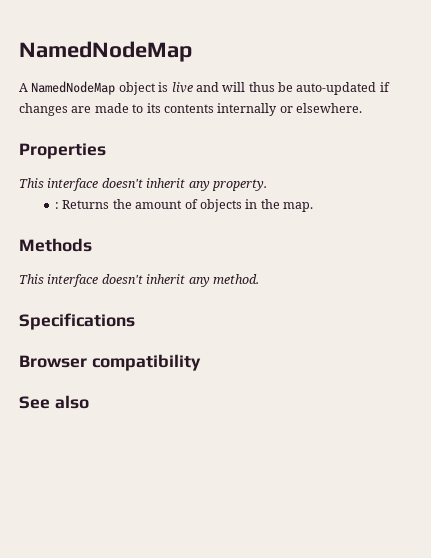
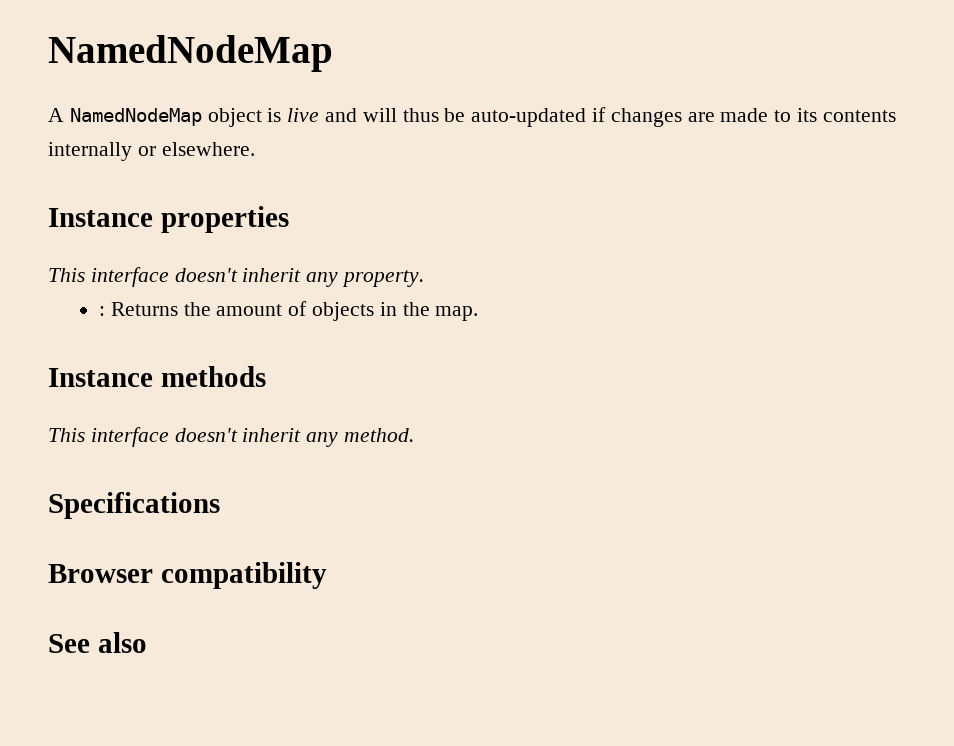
- Properties
+ Instance properties
- Methods
+ Instance methods

